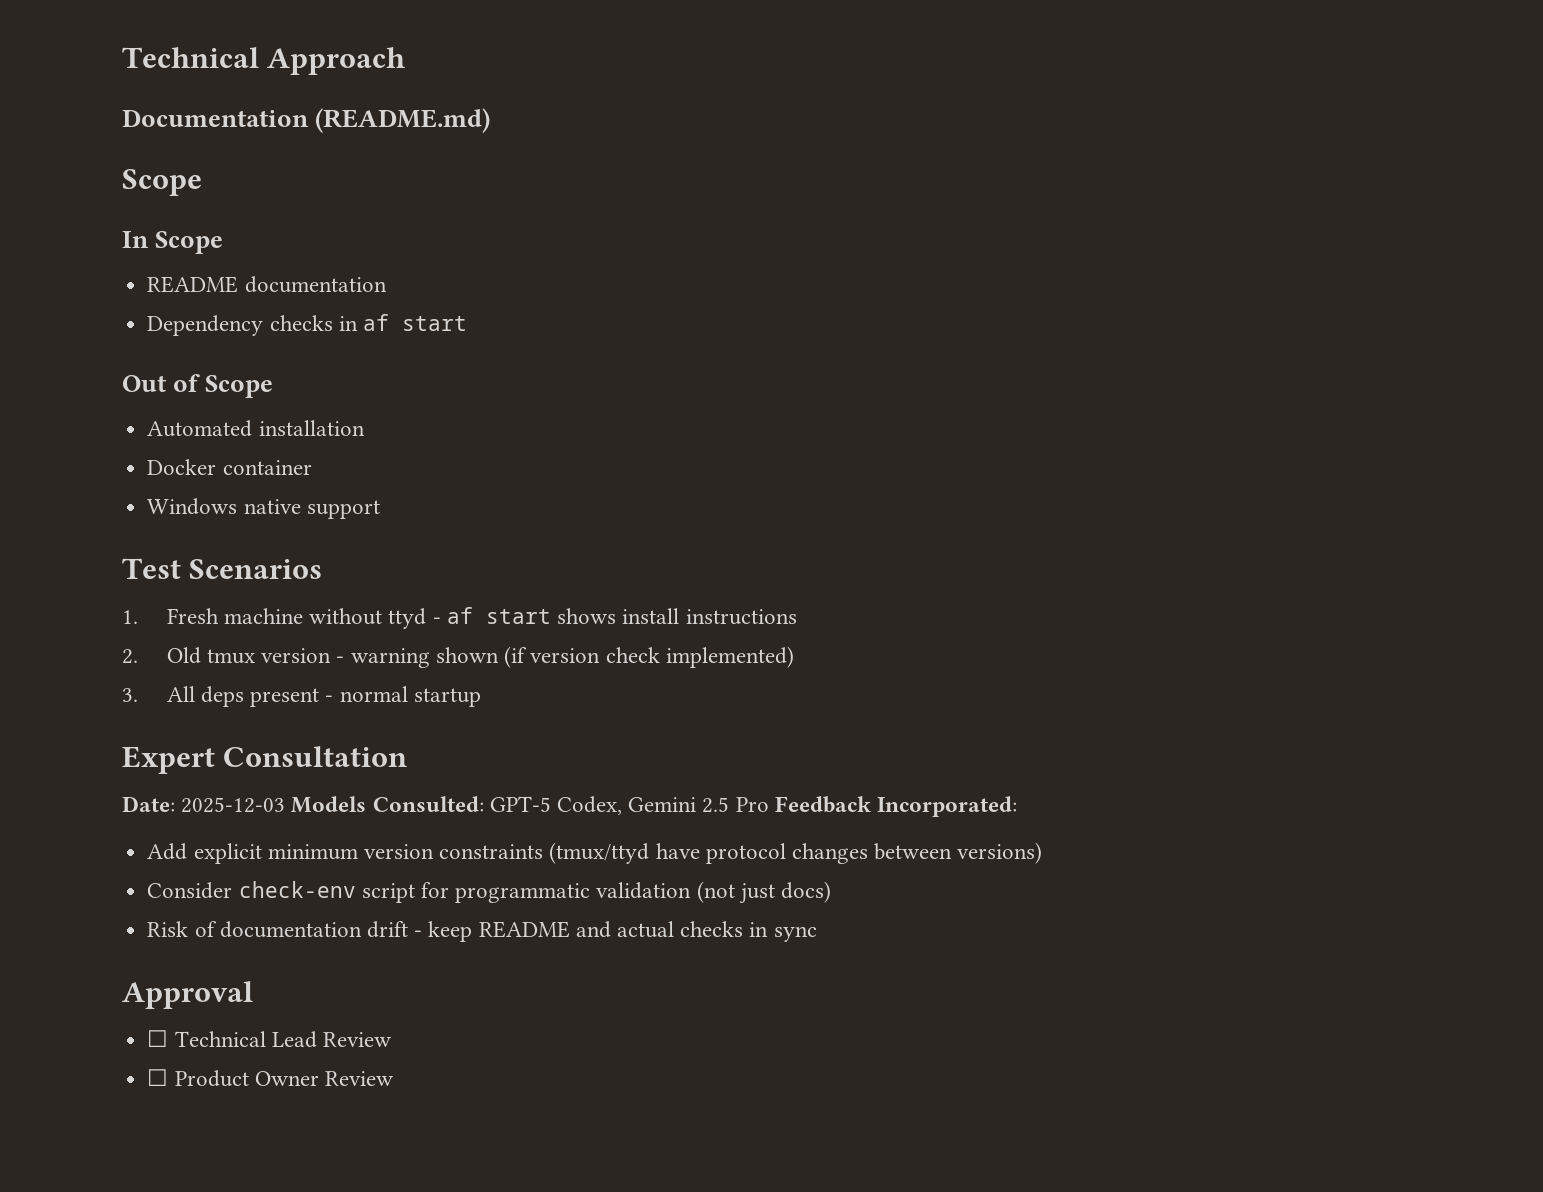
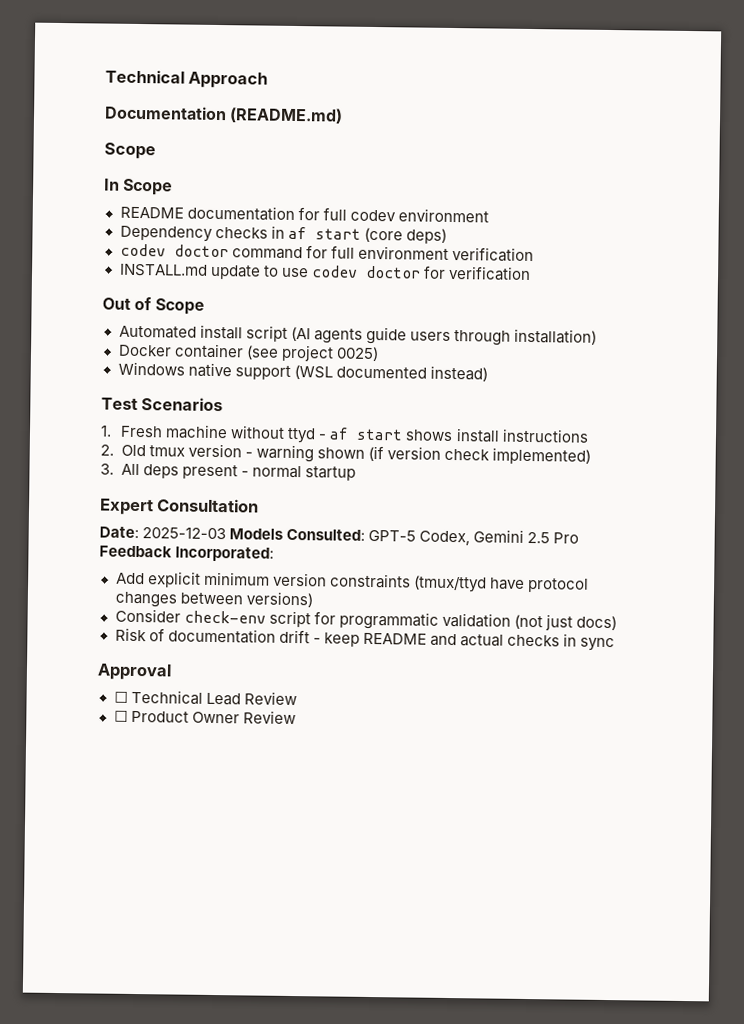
- README documentation
+ README documentation for full codev environment
- Dependency checks in af start
+ Dependency checks in af start (core deps)
+ codev doctor command for full environment verification
+ INSTALL.md update to use codev doctor for verification
  Out of Scope
- Automated installation
+ Automated install script (AI agents guide users through installation)
- Docker container
+ Docker container (see project 0025)
- Windows native support
+ Windows native support (WSL documented instead)

